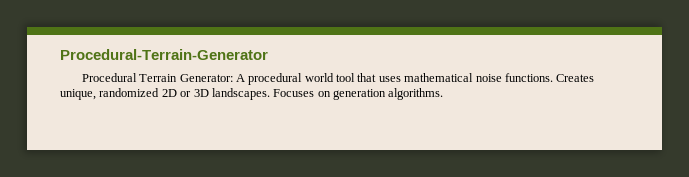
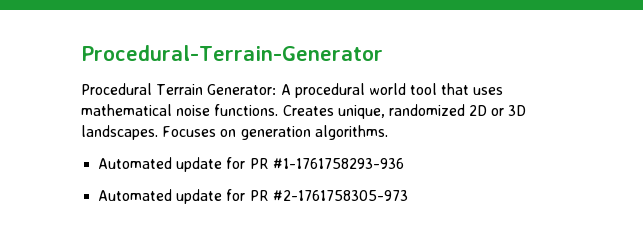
+ Automated update for PR #1-1761758293-936
+ Automated update for PR #2-1761758305-973

